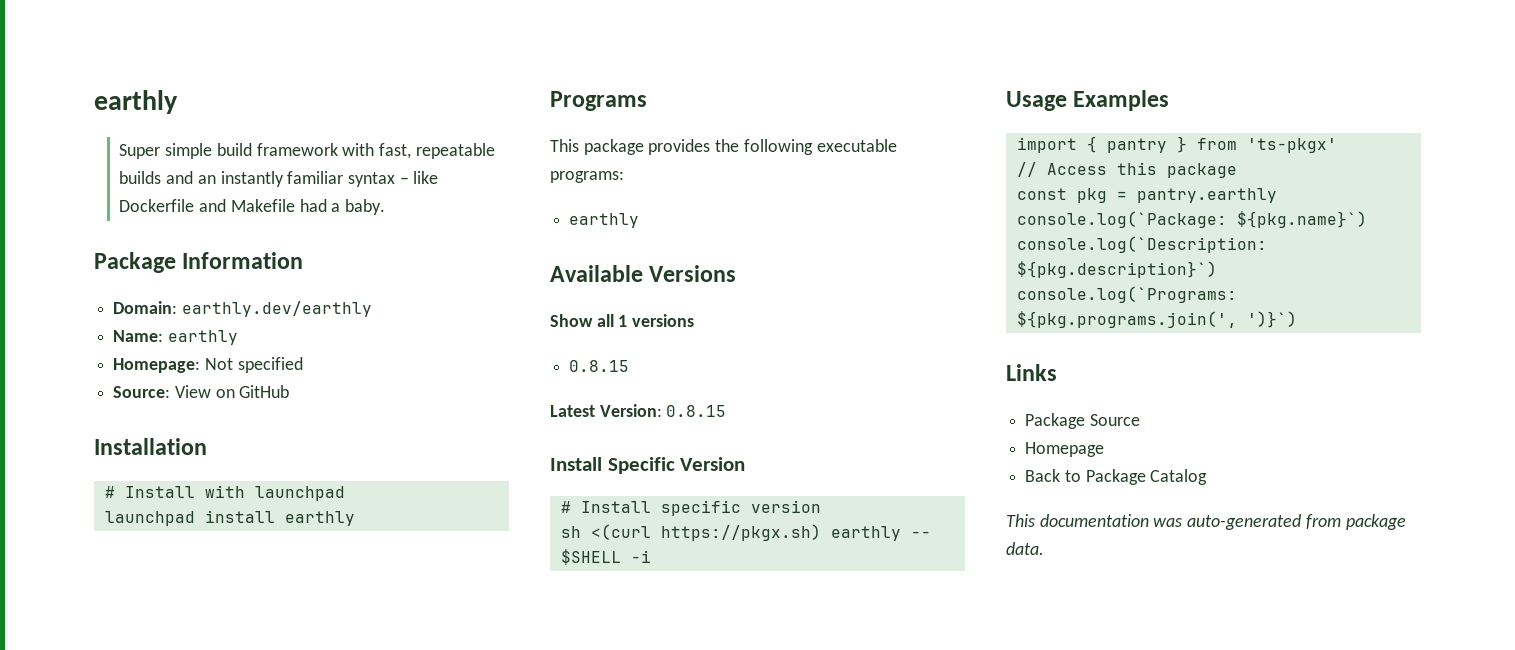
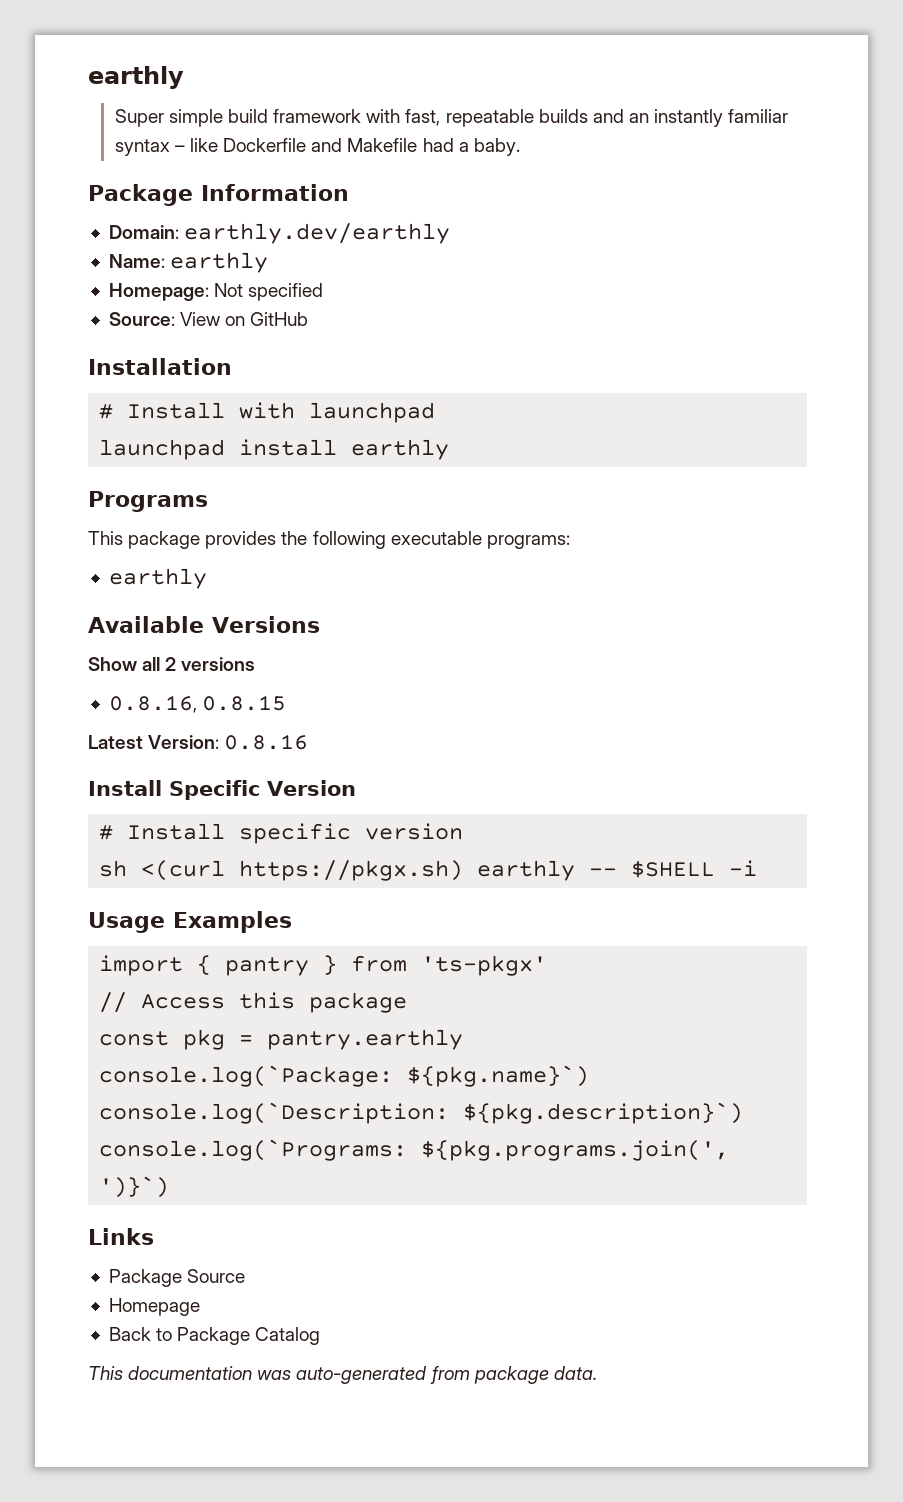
- Show all 1 versions
- 0.8.15
+ Show all 2 versions
+ 0.8.16, 0.8.15
- Latest Version: 0.8.15
+ Latest Version: 0.8.16

